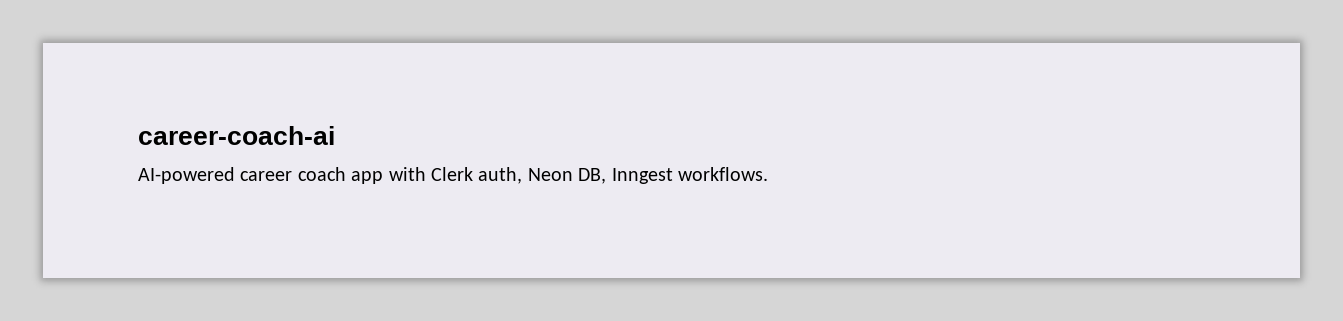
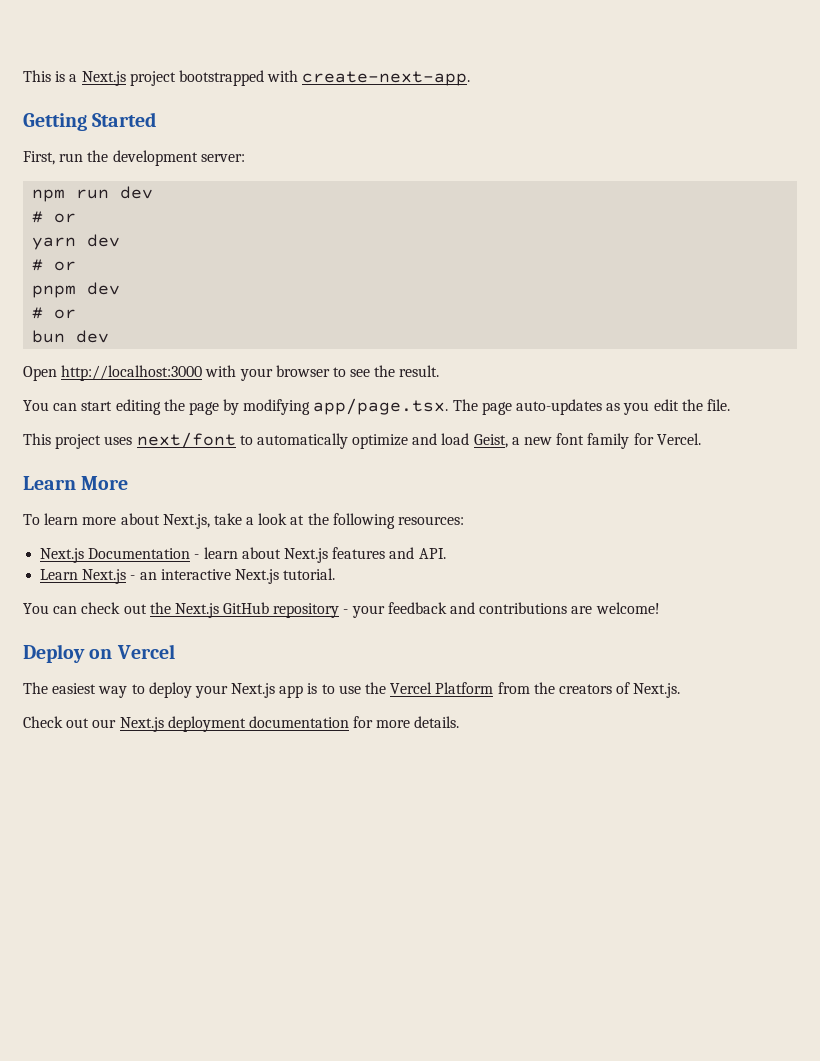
- career-coach-ai
- AI-powered career coach app with Clerk auth, Neon DB, Inngest workflows.
+ This is a Next.js project bootstrapped with create-next-app.
+ Getting Started
+ First, run the development server:
+ npm run dev
+ # or
+ yarn dev
+ # or
+ pnpm dev
+ # or
+ bun dev
+ Open http://localhost:3000 with your browser to see the result.
+ You can start editing the page by modifying app/page.tsx. The page auto-updates as you edit the file.
+ This project uses next/font to automatically optimize and load Geist, a new font family for Vercel.
+ Learn More
+ To learn more about Next.js, take a look at the following resources:
+ Next.js Documentation - learn about Next.js features and API.
+ Learn Next.js - an interactive Next.js tutorial.
+ You can check out the Next.js GitHub repository - your feedback and contributions are welcome!
+ Deploy on Vercel
+ The easiest way to deploy your Next.js app is to use the Vercel Platform from the creators of Next.js.
+ Check out our Next.js deployment documentation for more details.

